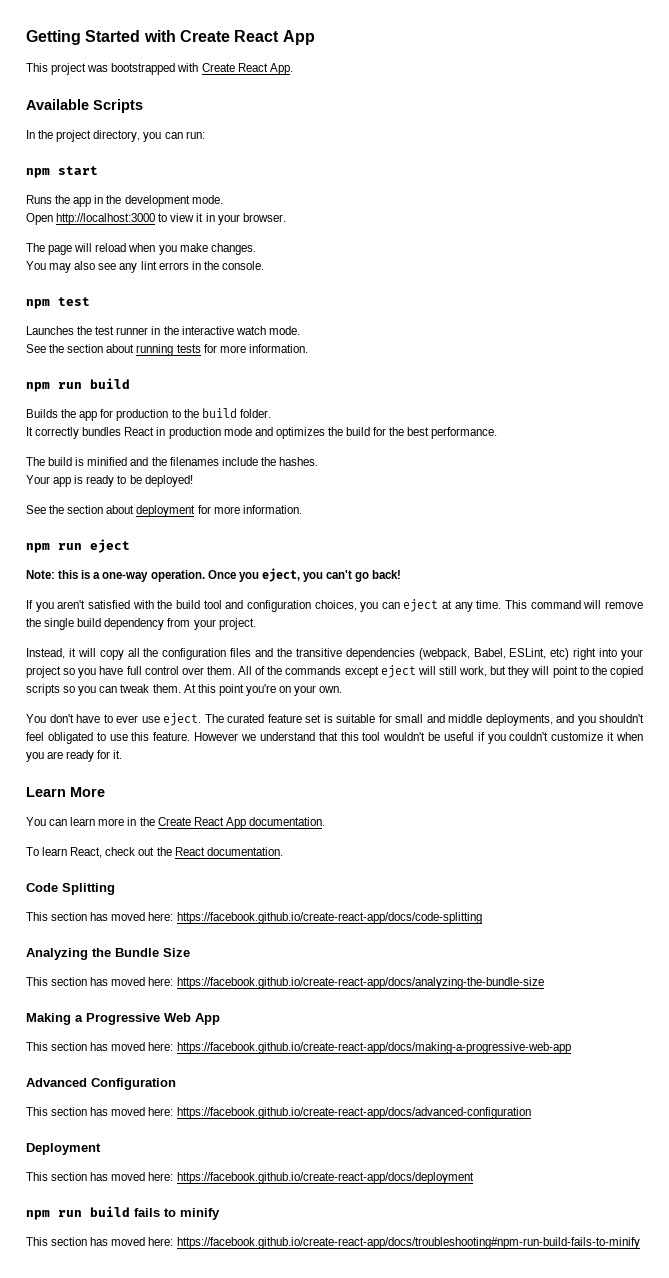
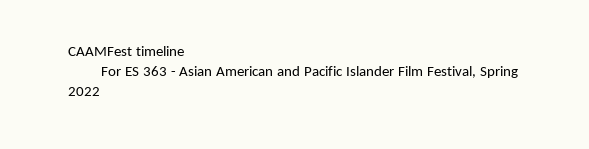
- Getting Started with Create React App
- This project was bootstrapped with Create React App.
- Available Scripts
- In the project directory, you can run:
- npm start
- Runs the app in the development mode.
- Open http://localhost:3000 to view it in your browser.
- The page will reload when you make changes.
- You may also see any lint errors in the console.
- npm test
- Launches the test runner in the interactive watch mode.
- See the section about running tests for more information.
- npm run build
- Builds the app for production to the build folder.
- It correctly bundles React in production mode and optimizes the build for the best performance.
- The build is minified and the filenames include the hashes.
- Your app is ready to be deployed!
- See the section about deployment for more information.
- npm run eject
- Note: this is a one-way operation. Once you eject, you can't go back!
- If you aren't satisfied with the build tool and configuration choices, you can eject at any time. This command will remove the single build dependency from your project.
- Instead, it will copy all the configuration files and the transitive dependencies (webpack, Babel, ESLint, etc) right into your project so you have full control over them. All of the commands except eject will still work, but they will point to the copied scripts so you can tweak them. At this point you're on your own.
- You don't have to ever use eject. The curated feature set is suitable for small and middle deployments, and you shouldn't feel obligated to use this feature. However we understand that this tool wouldn't be useful if you couldn't customize it when you are ready for it.
- Learn More
- You can learn more in the Create React App documentation.
- To learn React, check out the React documentation.
- Code Splitting
- This section has moved here: https://facebook.github.io/create-react-app/docs/code-splitting
- Analyzing the Bundle Size
- This section has moved here: https://facebook.github.io/create-react-app/docs/analyzing-the-bundle-size
- Making a Progressive Web App
- This section has moved here: https://facebook.github.io/create-react-app/docs/making-a-progressive-web-app
- Advanced Configuration
- This section has moved here: https://facebook.github.io/create-react-app/docs/advanced-configuration
- Deployment
- This section has moved here: https://facebook.github.io/create-react-app/docs/deployment
- npm run build fails to minify
- This section has moved here: https://facebook.github.io/create-react-app/docs/troubleshooting#npm-run-build-fails-to-minify
+ CAAMFest timeline
+ For ES 363 - Asian American and Pacific Islander Film Festival, Spring 2022

